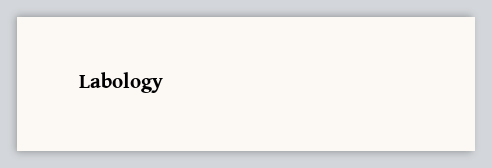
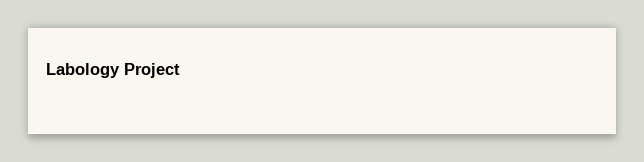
- Labology
+ Labology Project

